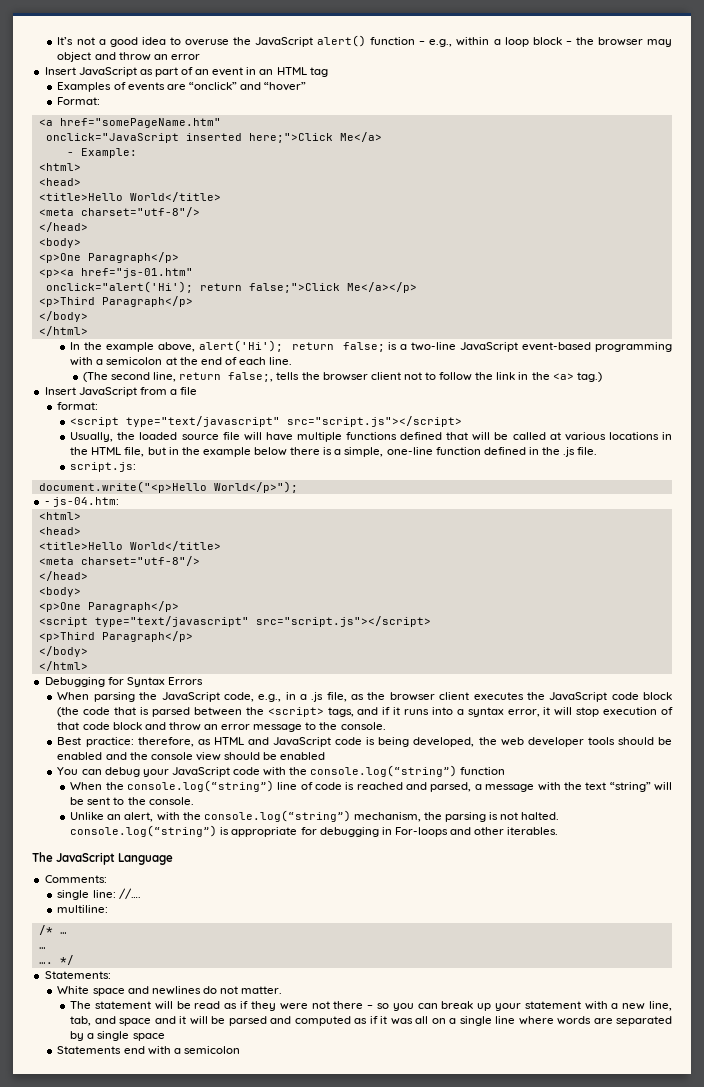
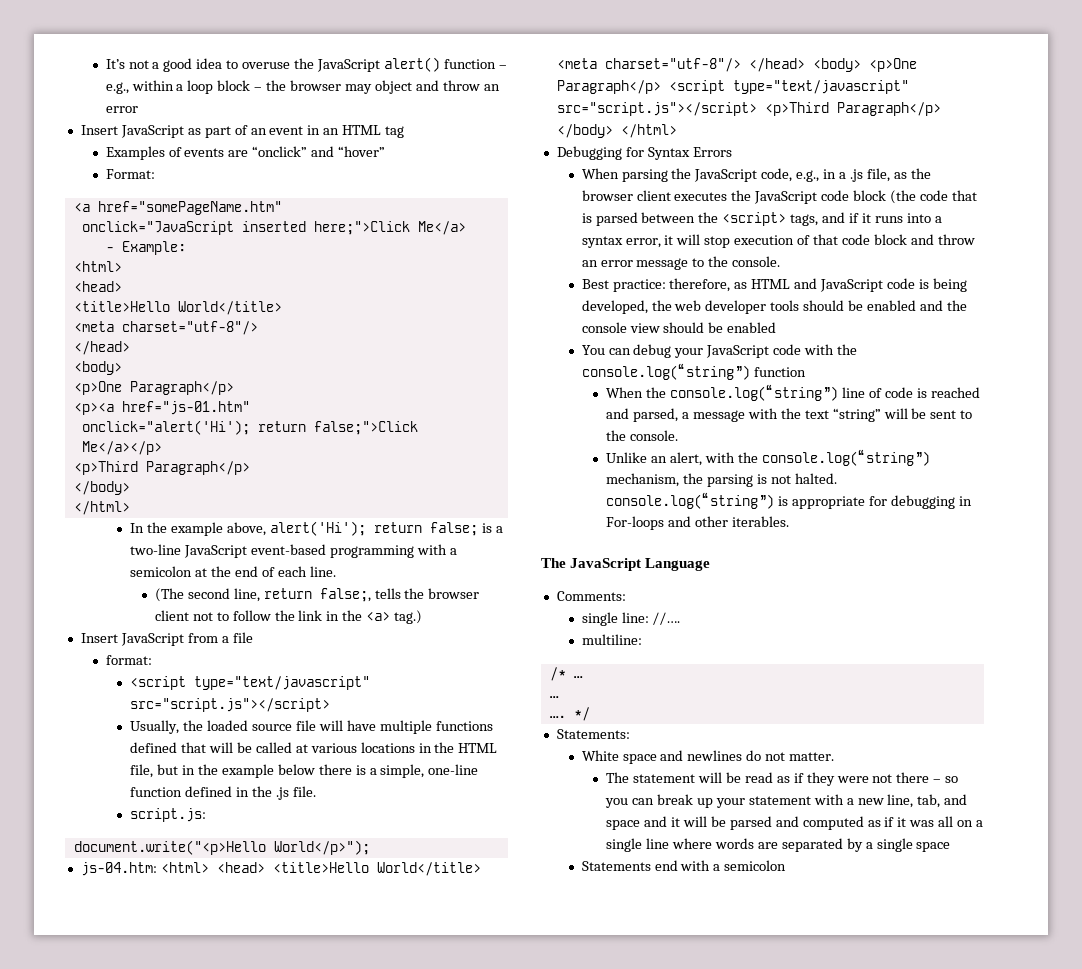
- - js-04.htm:
- <html>
- <head>
- <title>Hello World</title>
- <meta charset="utf-8"/>
- </head>
- <body>
- <p>One Paragraph</p>
- <script type="text/javascript" src="script.js"></script>
- <p>Third Paragraph</p>
- </body>
- </html>
+ js-04.htm: <html> <head> <title>Hello World</title> <meta charset="utf-8"/> </head> <body> <p>One Paragraph</p> <script type="text/javascript" src="script.js"></script> <p>Third Paragraph</p> </body> </html>

